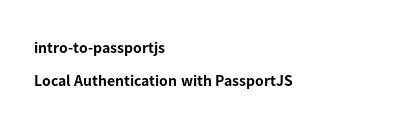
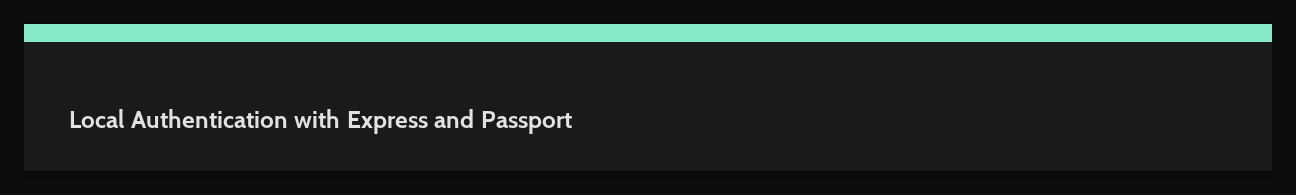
- intro-to-passportjs
- Local Authentication with PassportJS
+ Local Authentication with Express and Passport

